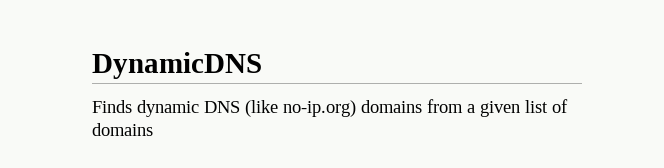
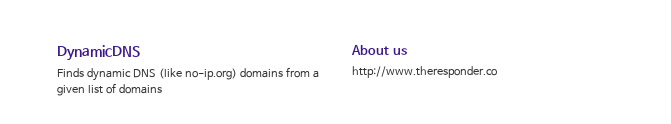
+ About us
+ http://www.theresponder.co

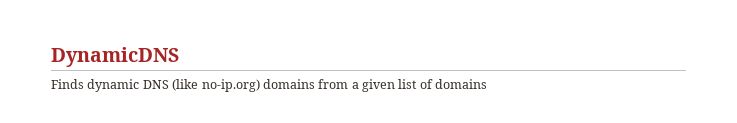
- About us
- http://www.theresponder.co

